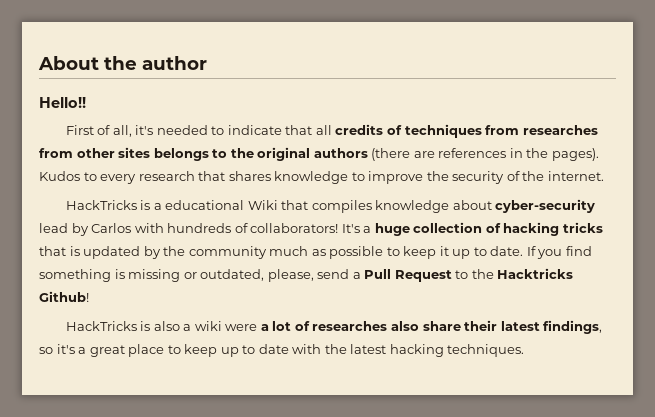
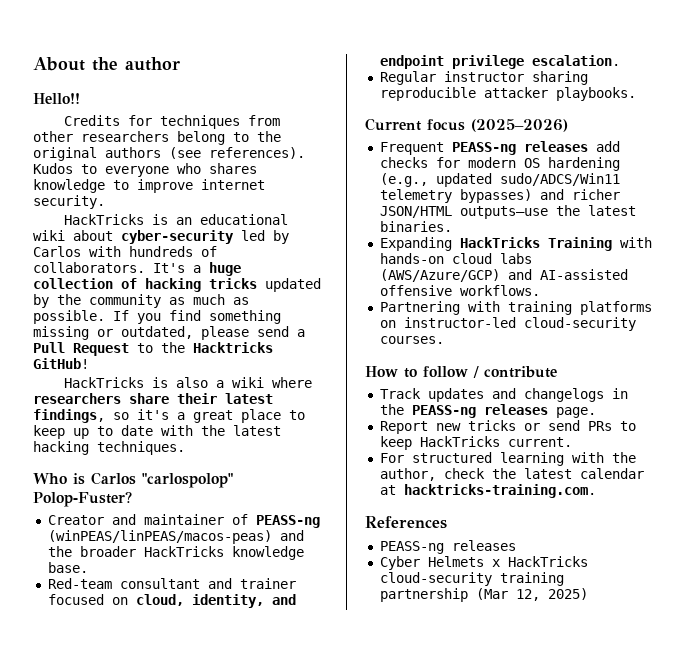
- First of all, it's needed to indicate that all credits of techniques from researches from other sites belongs to the original authors (there are references in the pages). Kudos to every research that shares knowledge to improve the security of the internet.
- HackTricks is a educational Wiki that compiles knowledge about cyber-security lead by Carlos with hundreds of collaborators!
+ Credits for techniques from other researchers belong to the original authors (see references). Kudos to everyone who shares knowledge to improve internet security.
+ HackTricks is an educational wiki about cyber-security led by Carlos with hundreds of collaborators.
- It's a huge collection of hacking tricks that is updated by the community much as possible to keep it up to date.
+ It's a huge collection of hacking tricks updated by the community as much as possible.
- If you find something is missing or outdated, please, send a Pull Request to the Hacktricks Github!
+ If you find something missing or outdated, please send a Pull Request to the Hacktricks GitHub!
- HackTricks is also a wiki were a lot of researches also share their latest findings, so it's a great place to keep up to date with the latest hacking techniques.
+ HackTricks is also a wiki where researchers share their latest findings, so it's a great place to keep up to date with the latest hacking techniques.
+ Who is Carlos "carlospolop" Polop‑Fuster?
+ Creator and maintainer of PEASS‑ng (winPEAS/linPEAS/macos‑peas) and the broader HackTricks knowledge base.
+ Red-team consultant and trainer focused on cloud, identity, and endpoint privilege escalation.
+ Regular instructor sharing reproducible attacker playbooks.
+ Current focus (2025–2026)
+ Frequent PEASS‑ng releases add checks for modern OS hardening (e.g., updated sudo/ADCS/Win11 telemetry bypasses) and richer JSON/HTML outputs—use the latest binaries.
+ Expanding HackTricks Training with hands-on cloud labs (AWS/Azure/GCP) and AI-assisted offensive workflows.
+ Partnering with training platforms on instructor-led cloud-security courses.
+ How to follow / contribute
+ Track updates and changelogs in the PEASS‑ng releases page.
+ Report new tricks or send PRs to keep HackTricks current.
+ For structured learning with the author, check the latest calendar at hacktricks-training.com.
+ References
+ PEASS-ng releases
+ Cyber Helmets x HackTricks cloud-security training partnership (Mar 12, 2025)

